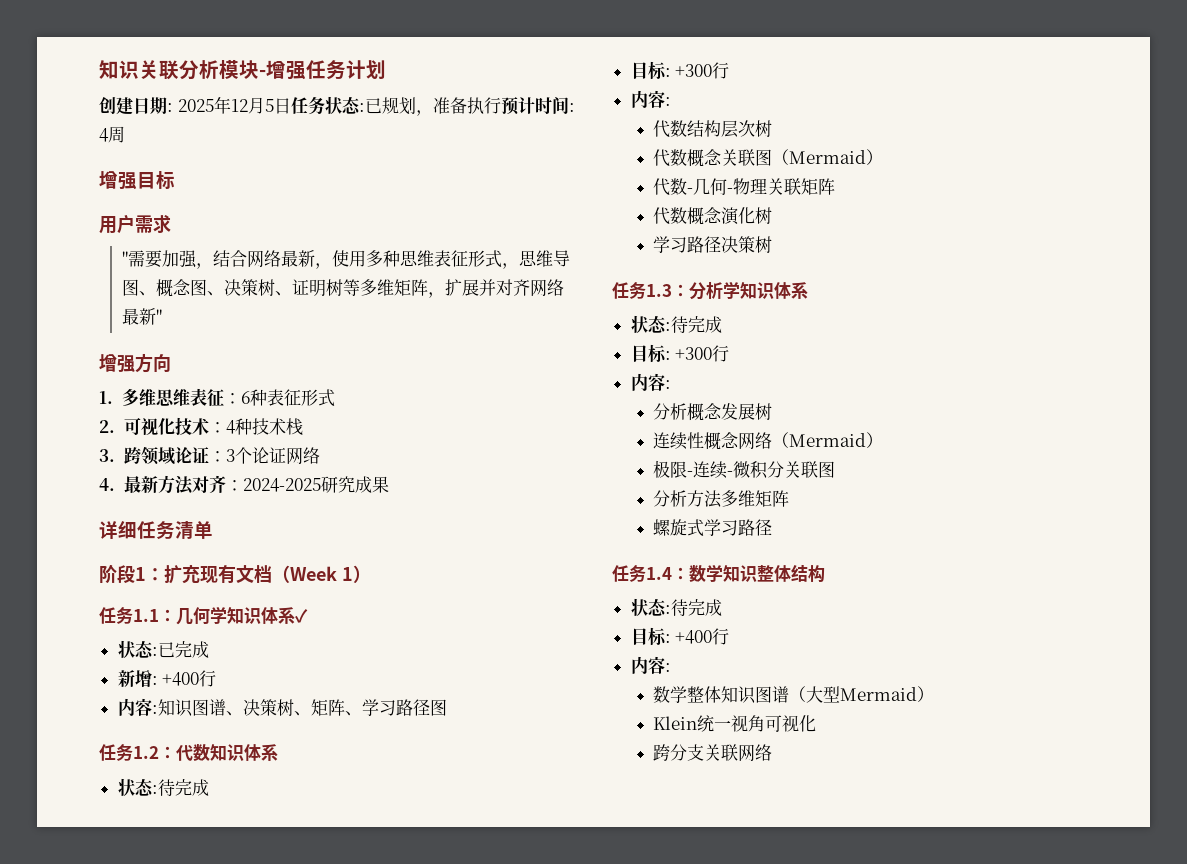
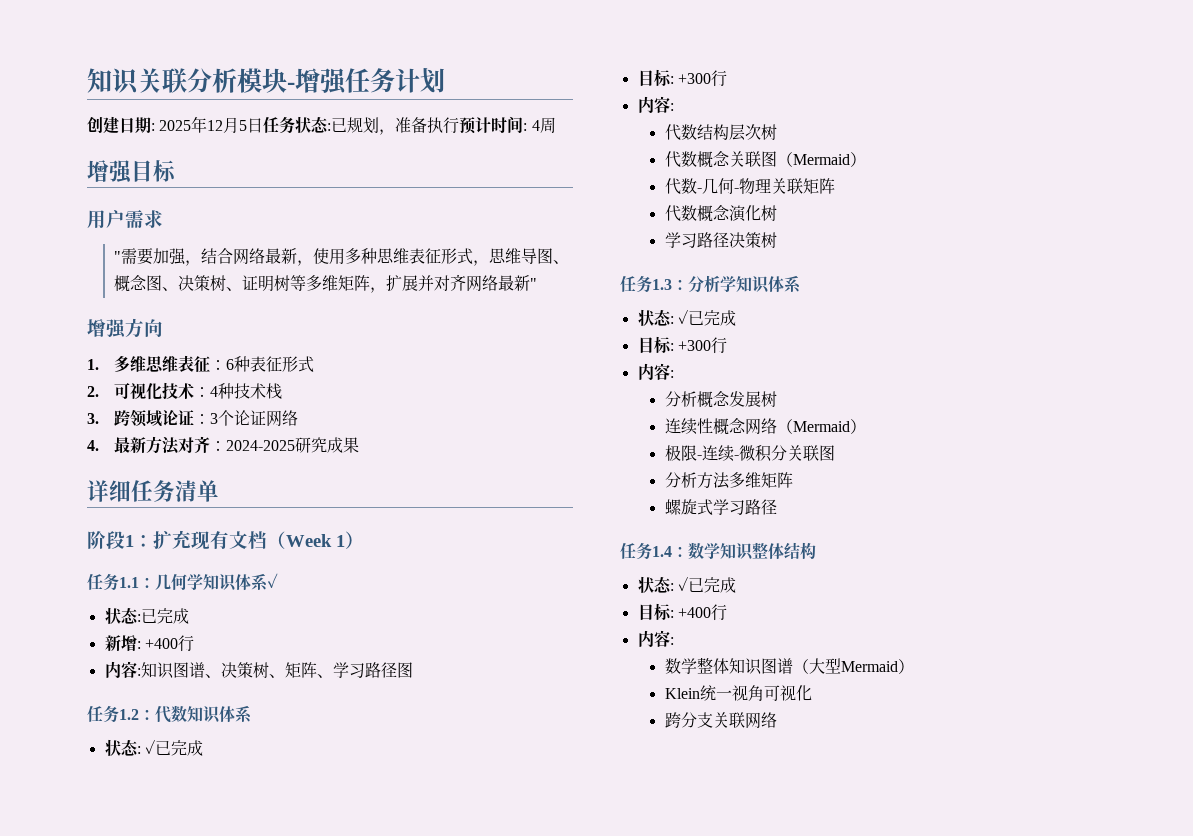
  任务1.2：代数知识体系
- 状态:待完成
+ 状态: ✓已完成
  任务1.3：分析学知识体系
- 状态:待完成
+ 状态: ✓已完成
  任务1.4：数学知识整体结构
- 状态:待完成
+ 状态: ✓已完成

